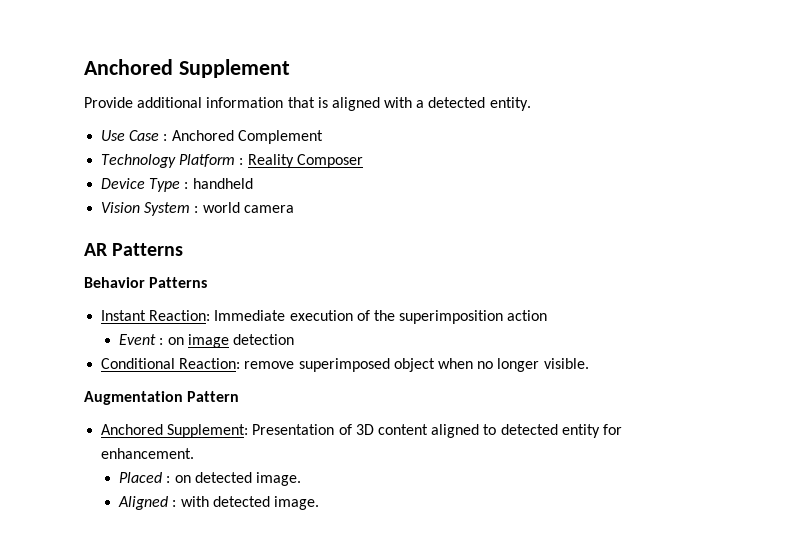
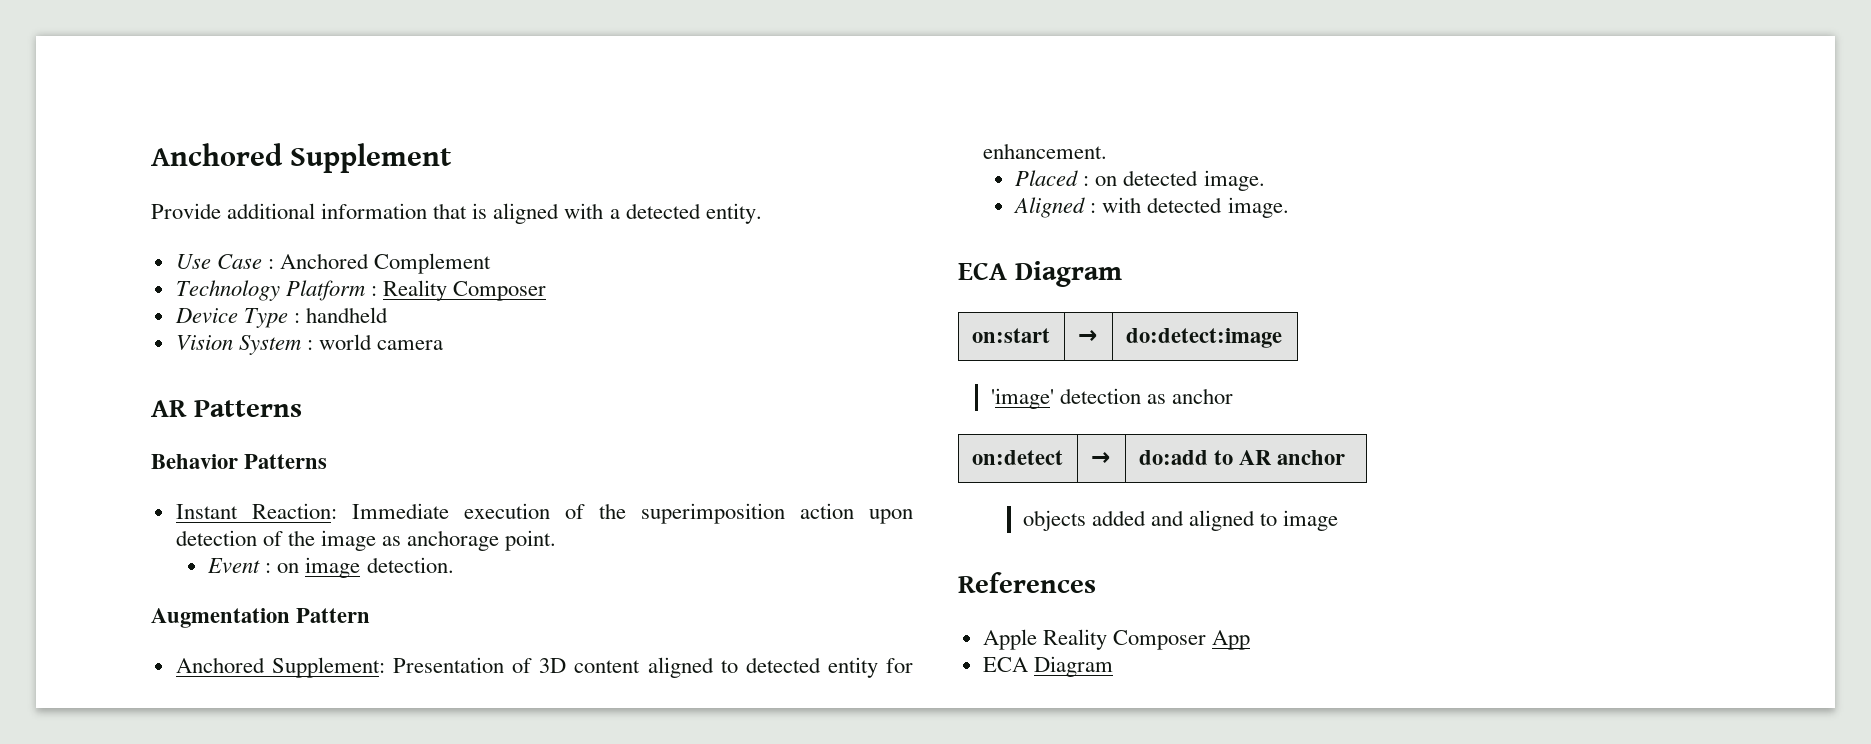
- Instant Reaction: Immediate execution of the superimposition action
- Event : on image detection
- Conditional Reaction: remove superimposed object when no longer visible.
+ Instant Reaction: Immediate execution of the superimposition action upon detection of the image as anchorage point.
+ Event : on image detection.
  Aligned : with detected image.
+ ECA Diagram
+ on:start | → | do:detect:image
+ 'image' detection as anchor
+ on:detect | → | do:add to AR anchor
+ objects added and aligned to image
+ References
+ Apple Reality Composer App
+ ECA Diagram

